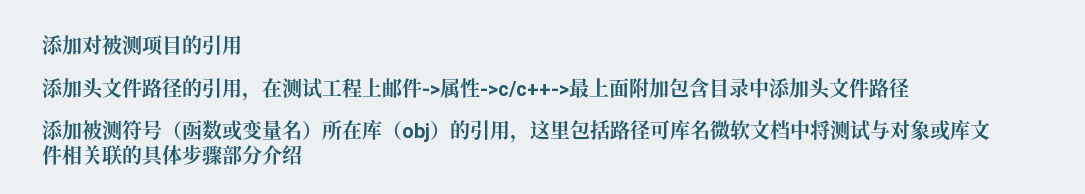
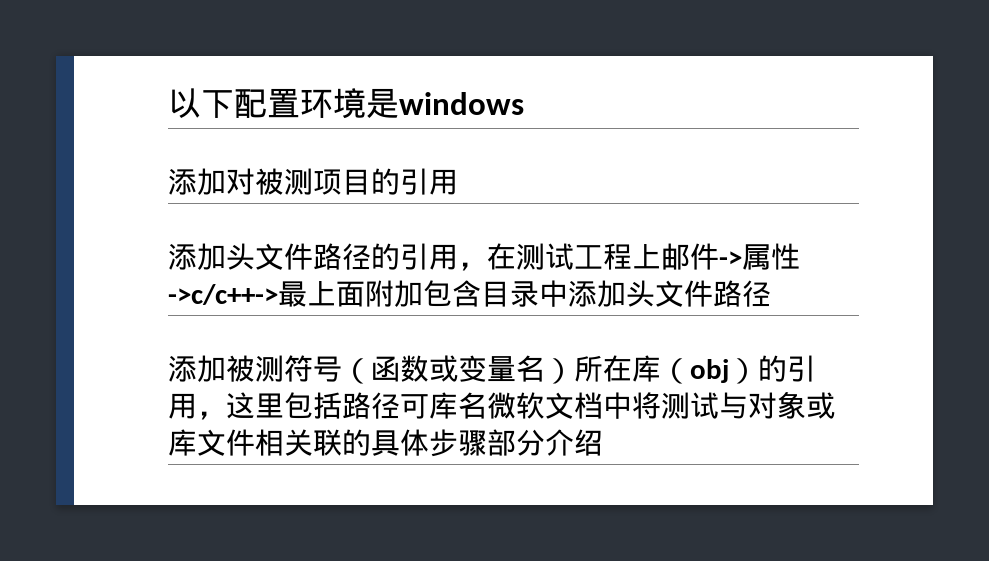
+ 以下配置环境是windows

